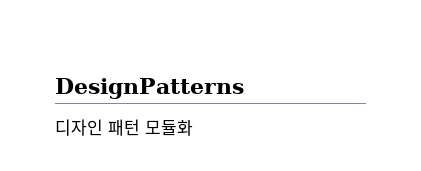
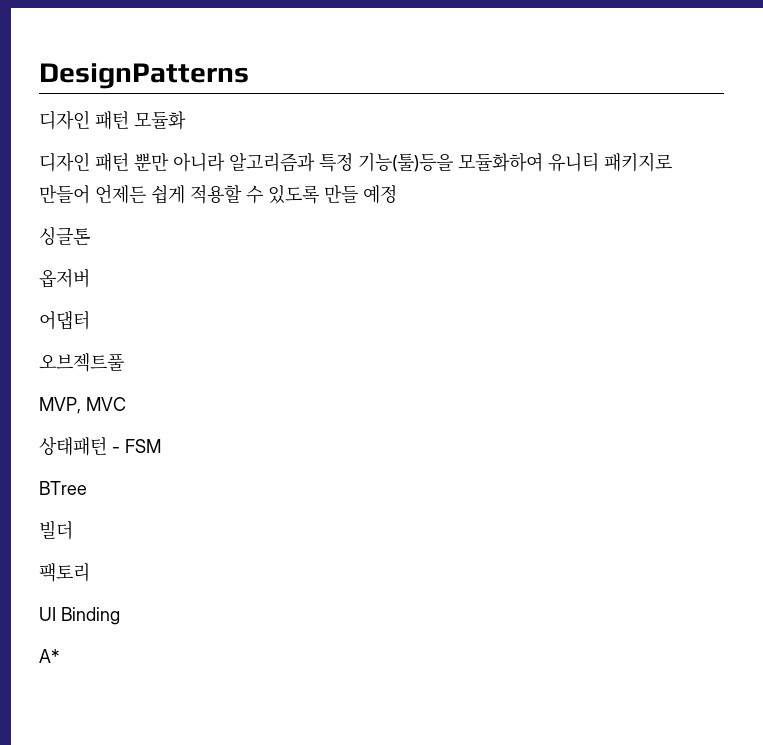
+ 디자인 패턴 뿐만 아니라 알고리즘과 특정 기능(툴)등을 모듈화하여 유니티 패키지로 만들어 언제든 쉽게 적용할 수 있도록 만들 예정
+ 싱글톤
+ 옵저버
+ 어댑터
+ 오브젝트풀
+ MVP, MVC
+ 상태패턴 - FSM
+ BTree
+ 빌더
+ 팩토리
+ UI Binding
+ A*

